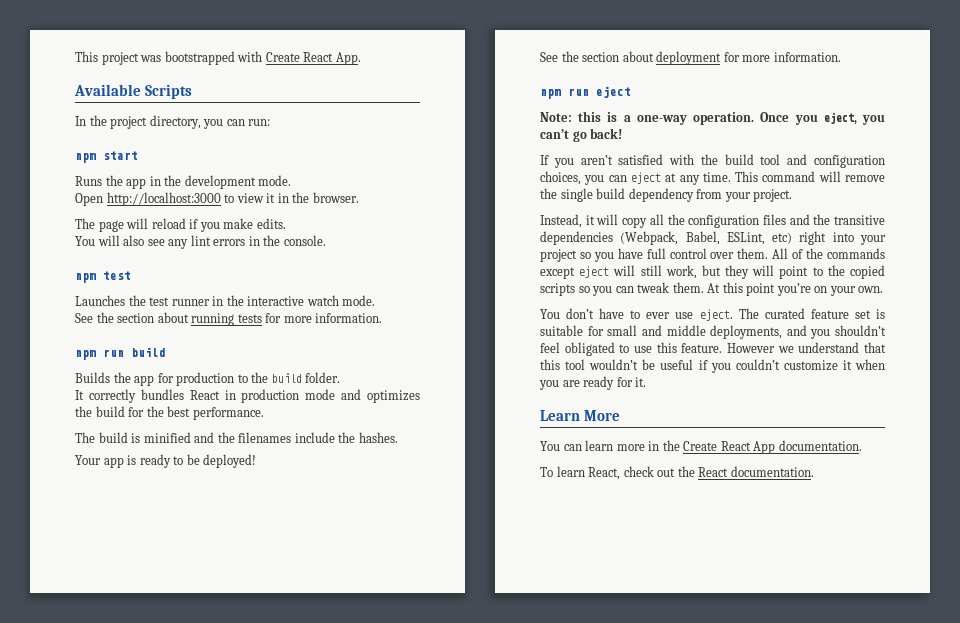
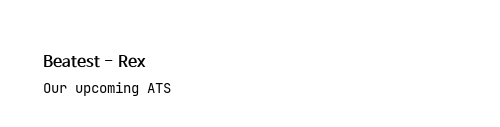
- This project was bootstrapped with Create React App.
- Available Scripts
- In the project directory, you can run:
- npm start
- Runs the app in the development mode.
- Open http://localhost:3000 to view it in the browser.
- The page will reload if you make edits.
- You will also see any lint errors in the console.
- npm test
- Launches the test runner in the interactive watch mode.
- See the section about running tests for more information.
- npm run build
- Builds the app for production to the build folder.
- It correctly bundles React in production mode and optimizes the build for the best performance.
- The build is minified and the filenames include the hashes.
- Your app is ready to be deployed!
- See the section about deployment for more information.
- npm run eject
- Note: this is a one-way operation. Once you eject, you can’t go back!
- If you aren’t satisfied with the build tool and configuration choices, you can eject at any time. This command will remove the single build dependency from your project.
- Instead, it will copy all the configuration files and the transitive dependencies (Webpack, Babel, ESLint, etc) right into your project so you have full control over them. All of the commands except eject will still work, but they will point to the copied scripts so you can tweak them. At this point you’re on your own.
- You don’t have to ever use eject. The curated feature set is suitable for small and middle deployments, and you shouldn’t feel obligated to use this feature. However we understand that this tool wouldn’t be useful if you couldn’t customize it when you are ready for it.
- Learn More
- You can learn more in the Create React App documentation.
- To learn React, check out the React documentation.
+ Beatest - Rex
+ Our upcoming ATS

